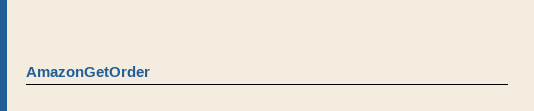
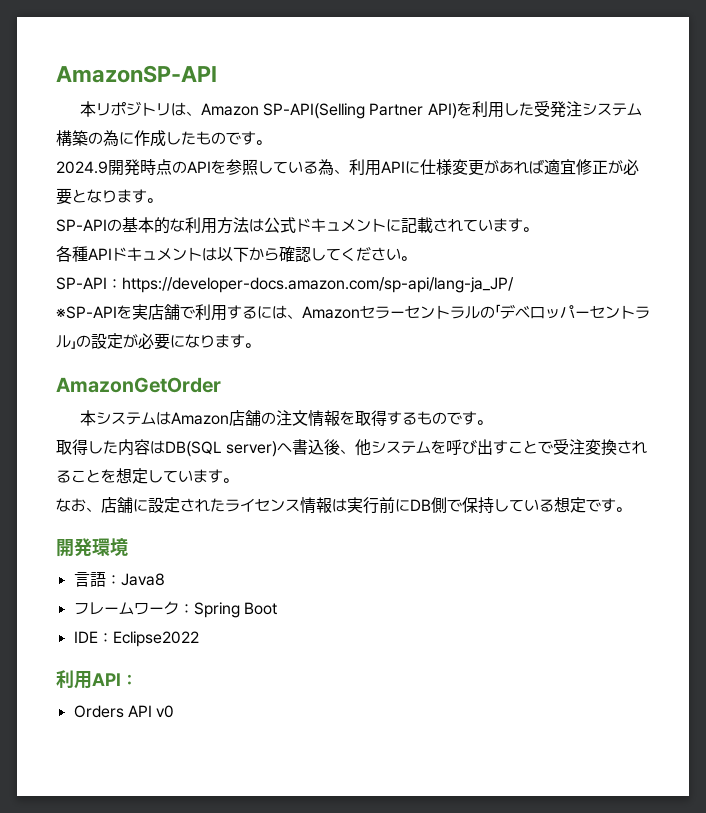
+ AmazonSP-API
+ 本リポジトリは、Amazon SP-API(Selling Partner API)を利用した受発注システム構築の為に作成したものです。
+ 2024.9開発時点のAPIを参照している為、利用APIに仕様変更があれば適宜修正が必要となります。
+ SP-APIの基本的な利用方法は公式ドキュメントに記載されています。
+ 各種APIドキュメントは以下から確認してください。
+ SP-API：https://developer-docs.amazon.com/sp-api/lang-ja_JP/
+ ※SP-APIを実店舗で利用するには、Amazonセラーセントラルの「デベロッパーセントラル」の設定が必要になります。
  AmazonGetOrder
+ 本システムはAmazon店舗の注文情報を取得するものです。
+ 取得した内容はDB(SQL server)へ書込後、他システムを呼び出すことで受注変換されることを想定しています。
+ なお、店舗に設定されたライセンス情報は実行前にDB側で保持している想定です。
+ 開発環境
+ 言語：Java8
+ フレームワーク：Spring Boot
+ IDE：Eclipse2022
+ 利用API：
+ Orders API v0

